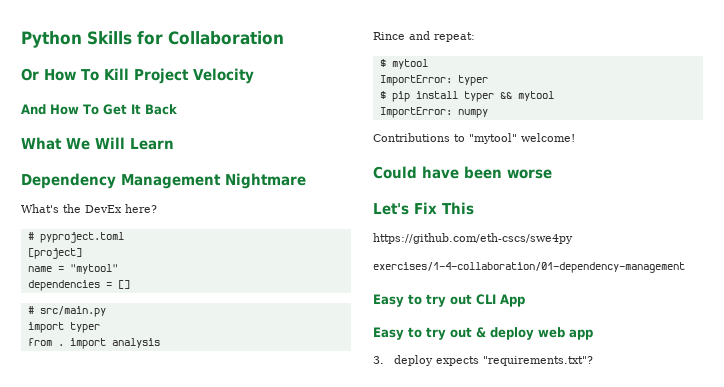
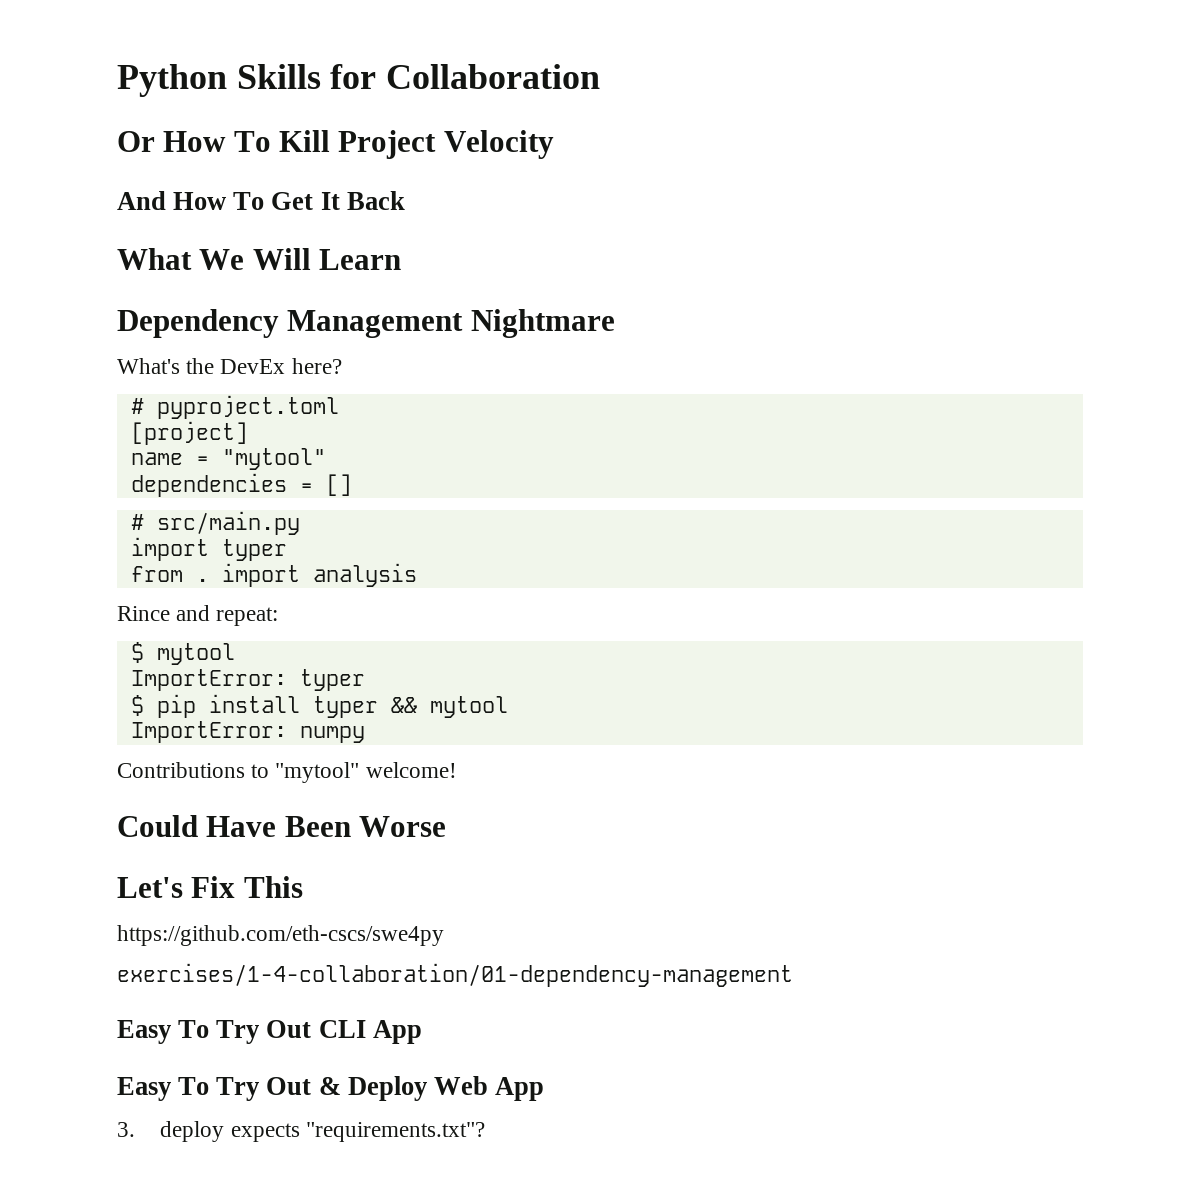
- Could have been worse
+ Could Have Been Worse
- Easy to try out CLI App
+ Easy To Try Out CLI App
- Easy to try out & deploy web app
+ Easy To Try Out & Deploy Web App

